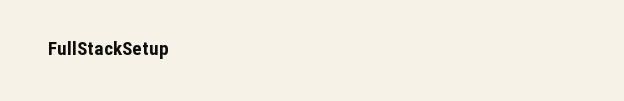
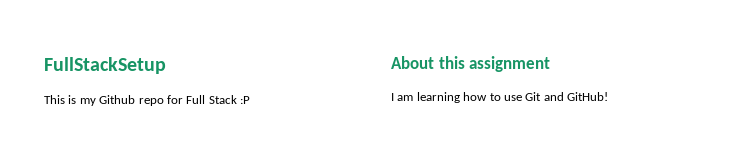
+ This is my Github repo for Full Stack :P
+ About this assignment
+ I am learning how to use Git and GitHub!

